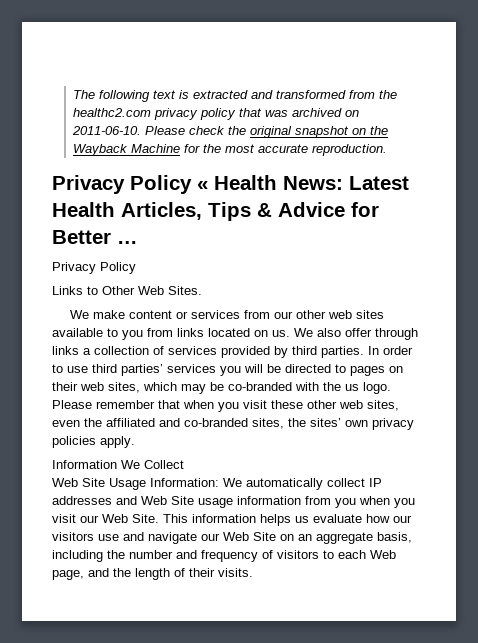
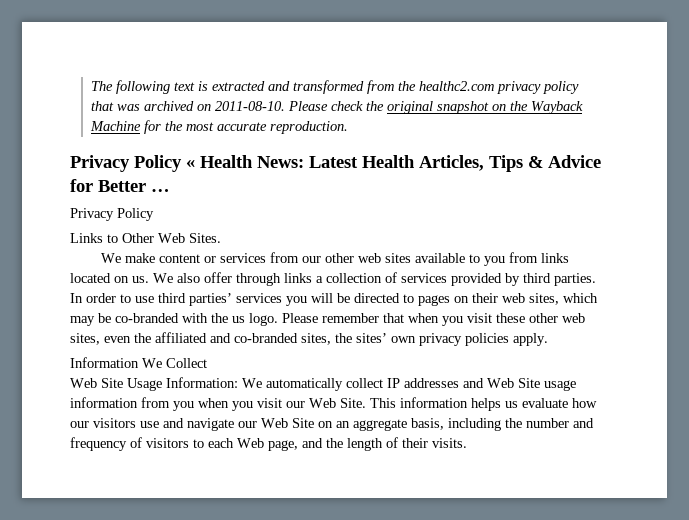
- The following text is extracted and transformed from the healthc2.com privacy policy that was archived on 2011-06-10.
+ The following text is extracted and transformed from the healthc2.com privacy policy that was archived on 2011-08-10.

